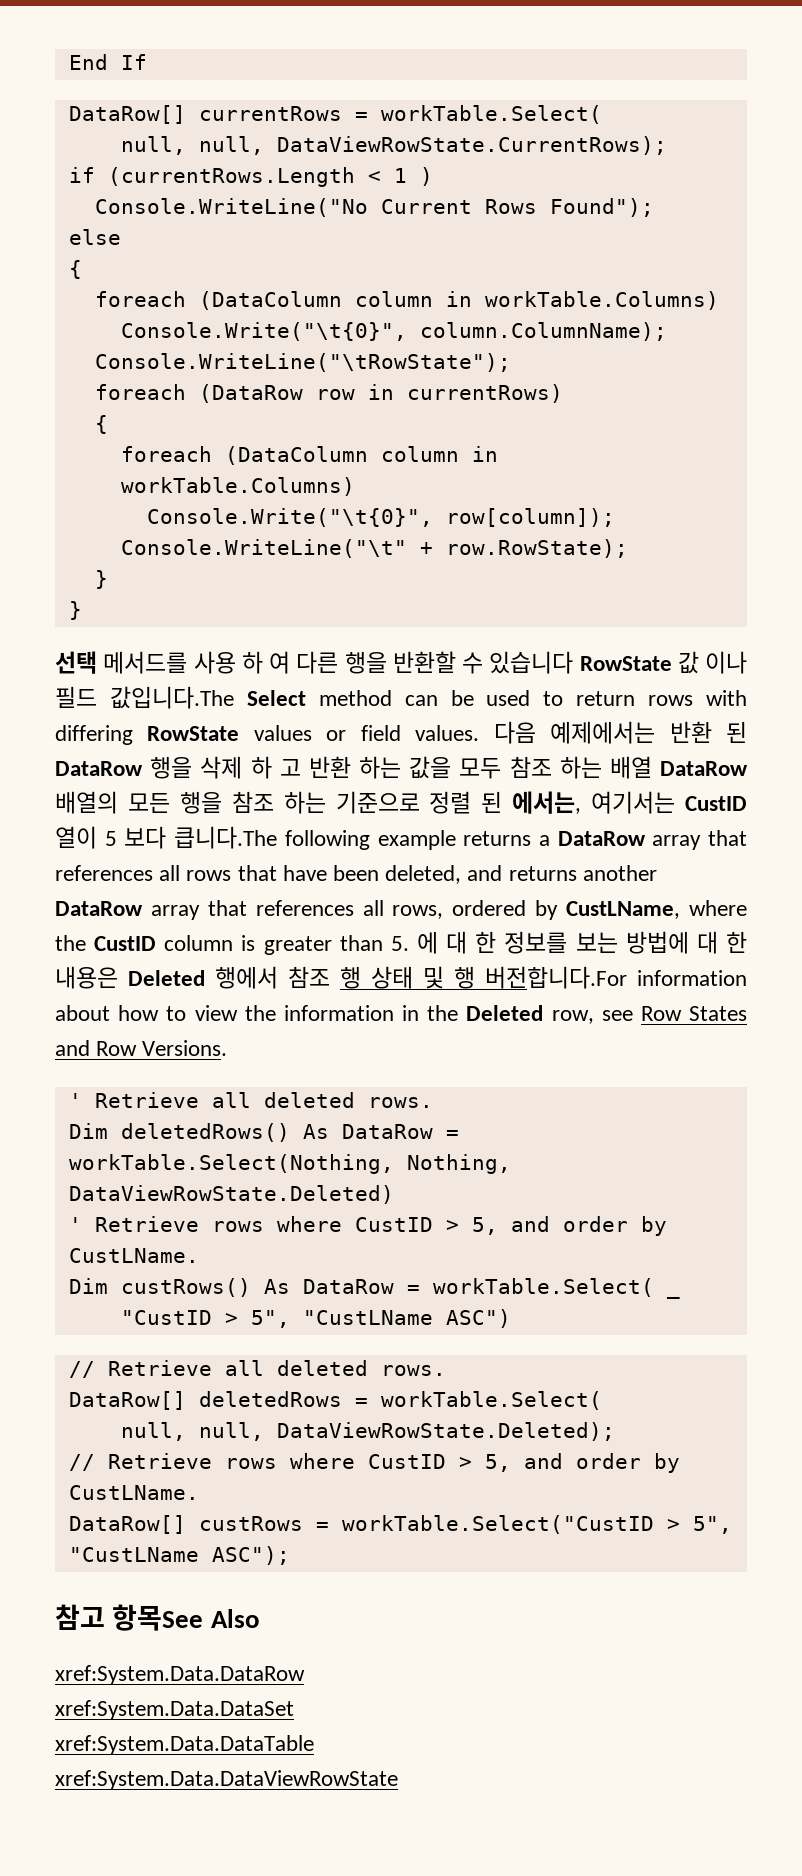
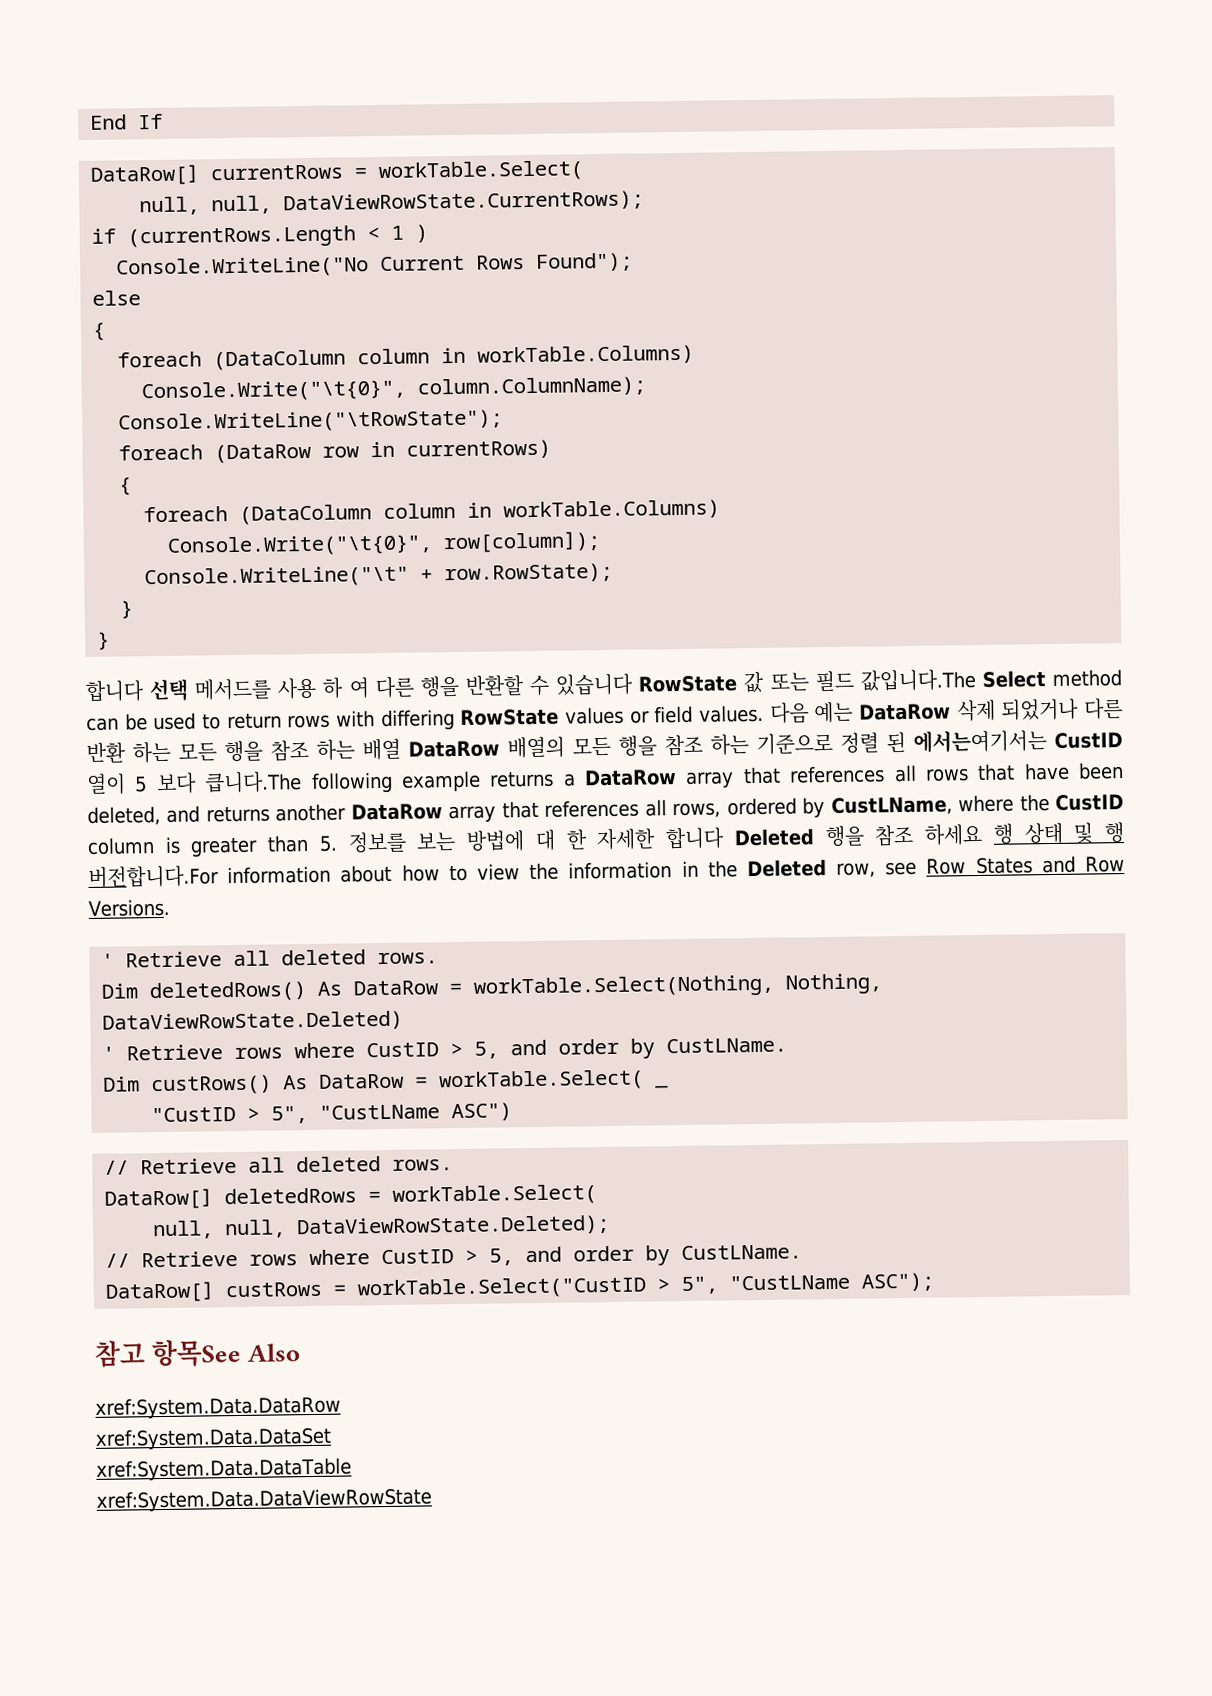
- 선택 메서드를 사용 하 여 다른 행을 반환할 수 있습니다 RowState 값 이나 필드 값입니다.The Select method can be used to return rows with differing RowState values or field values.
+ 합니다 선택 메서드를 사용 하 여 다른 행을 반환할 수 있습니다 RowState 값 또는 필드 값입니다.The Select method can be used to return rows with differing RowState values or field values.
- 다음 예제에서는 반환 된 DataRow 행을 삭제 하 고 반환 하는 값을 모두 참조 하는 배열 DataRow 배열의 모든 행을 참조 하는 기준으로 정렬 된 에서는, 여기서는 CustID 열이 5 보다 큽니다.The following example returns a DataRow array that references all rows that have been deleted, and returns another DataRow array that references all rows, ordered by CustLName, where the CustID column is greater than 5. 에 대 한 정보를 보는 방법에 대 한 내용은 Deleted 행에서 참조 행 상태 및 행 버전합니다.For information about how to view the information in the Deleted row, see Row States and Row Versions.
+ 다음 예는 DataRow 삭제 되었거나 다른 반환 하는 모든 행을 참조 하는 배열 DataRow 배열의 모든 행을 참조 하는 기준으로 정렬 된 에서는여기서는 CustID 열이 5 보다 큽니다.The following example returns a DataRow array that references all rows that have been deleted, and returns another DataRow array that references all rows, ordered by CustLName, where the CustID column is greater than 5. 정보를 보는 방법에 대 한 자세한 합니다 Deleted 행을 참조 하세요 행 상태 및 행 버전합니다.For information about how to view the information in the Deleted row, see Row States and Row Versions.

